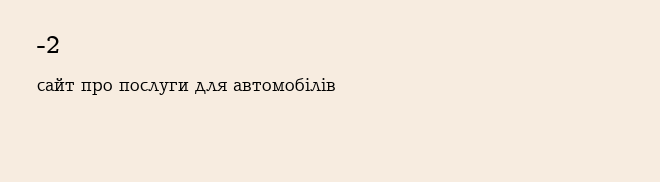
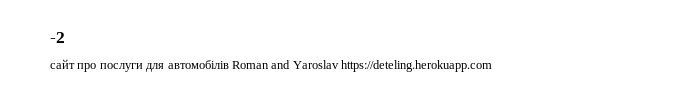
- сайт про послуги для автомобілів
+ сайт про послуги для автомобілів Roman and Yaroslav https://deteling.herokuapp.com

